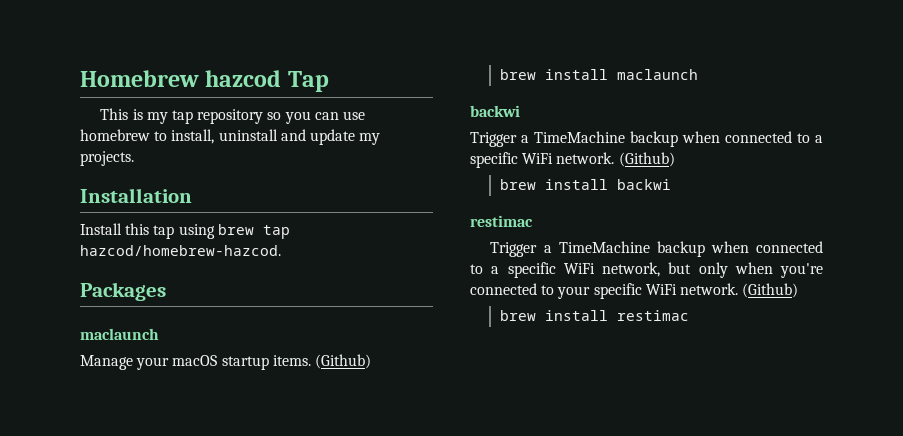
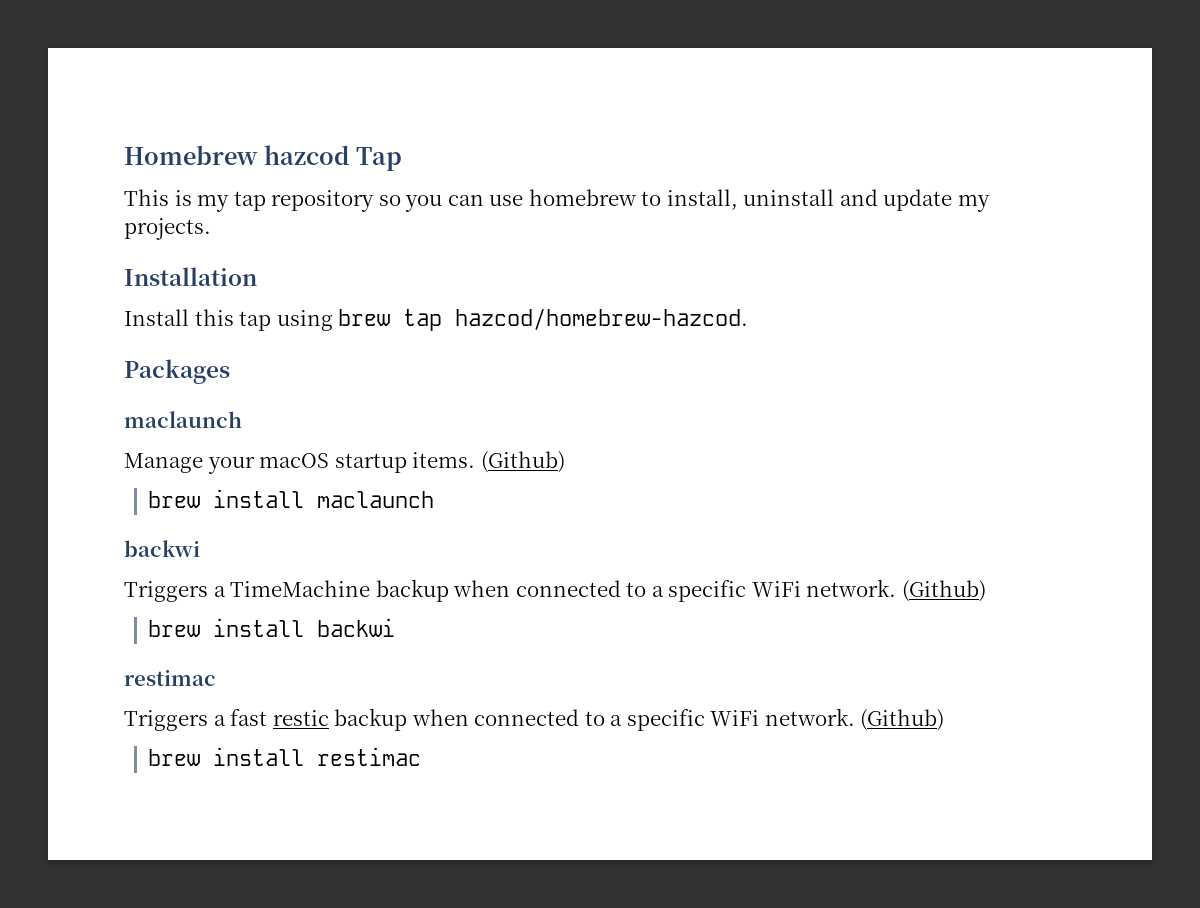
- Trigger a TimeMachine backup when connected to a specific WiFi network.
+ Triggers a TimeMachine backup when connected to a specific WiFi network.
- Trigger a TimeMachine backup when connected to a specific WiFi network, but only when you're connected to your specific WiFi network.
+ Triggers a fast restic backup when connected to a specific WiFi network.

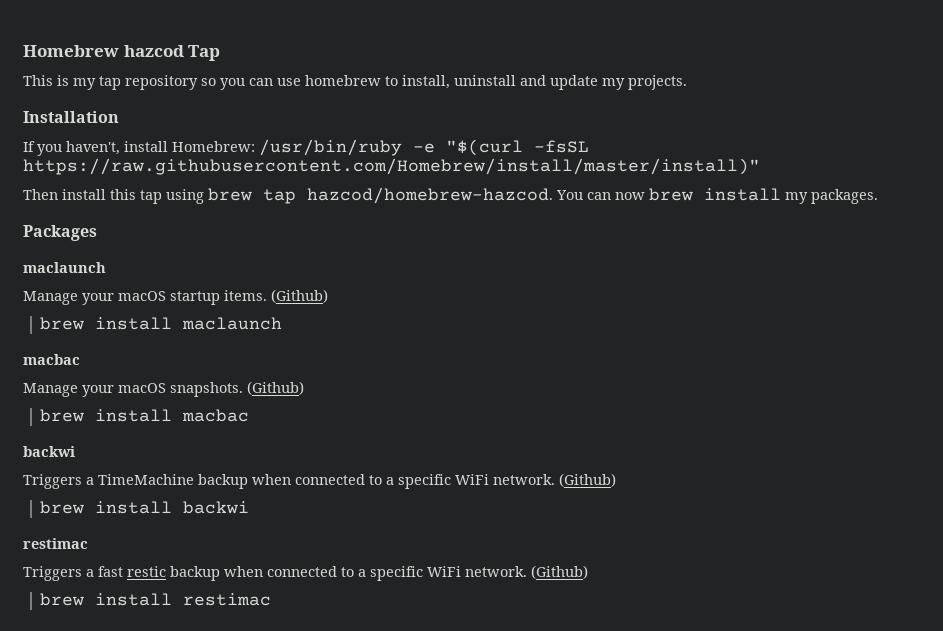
- Install this tap using brew tap hazcod/homebrew-hazcod.
+ If you haven't, install Homebrew: /usr/bin/ruby -e "$(curl -fsSL https://raw.githubusercontent.com/Homebrew/install/master/install)"
+ Then install this tap using brew tap hazcod/homebrew-hazcod. You can now brew install my packages.
  brew install maclaunch
+ macbac
+ Manage your macOS snapshots. (Github)
+ brew install macbac

